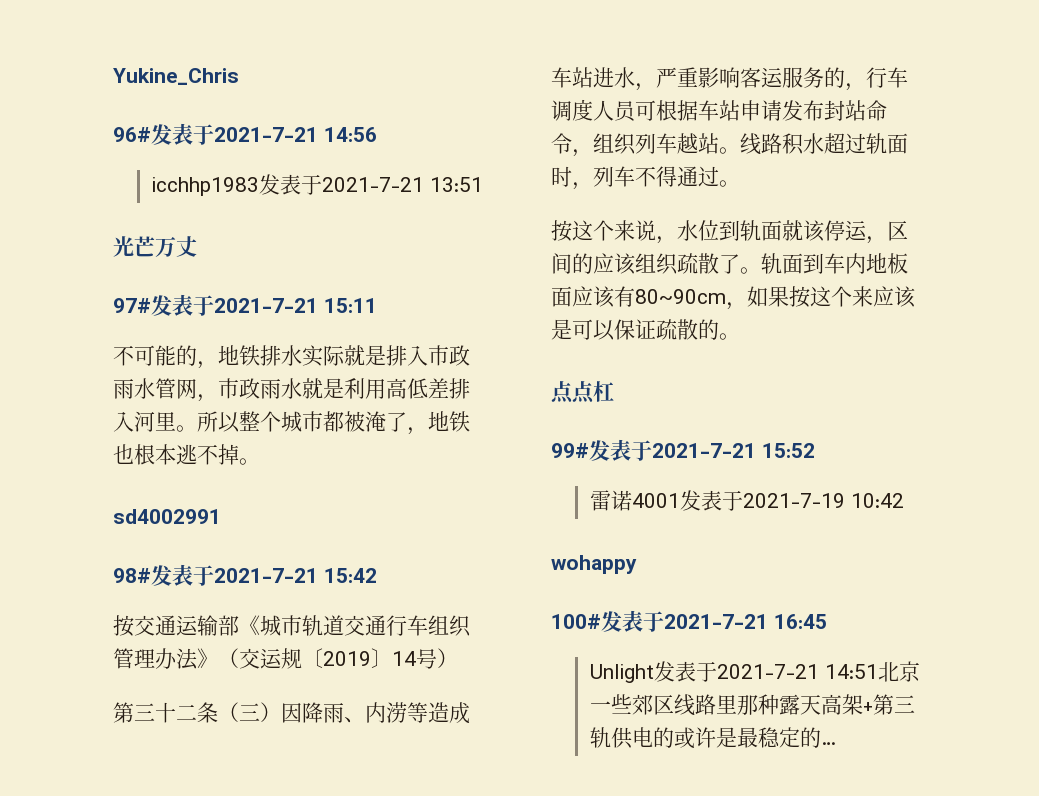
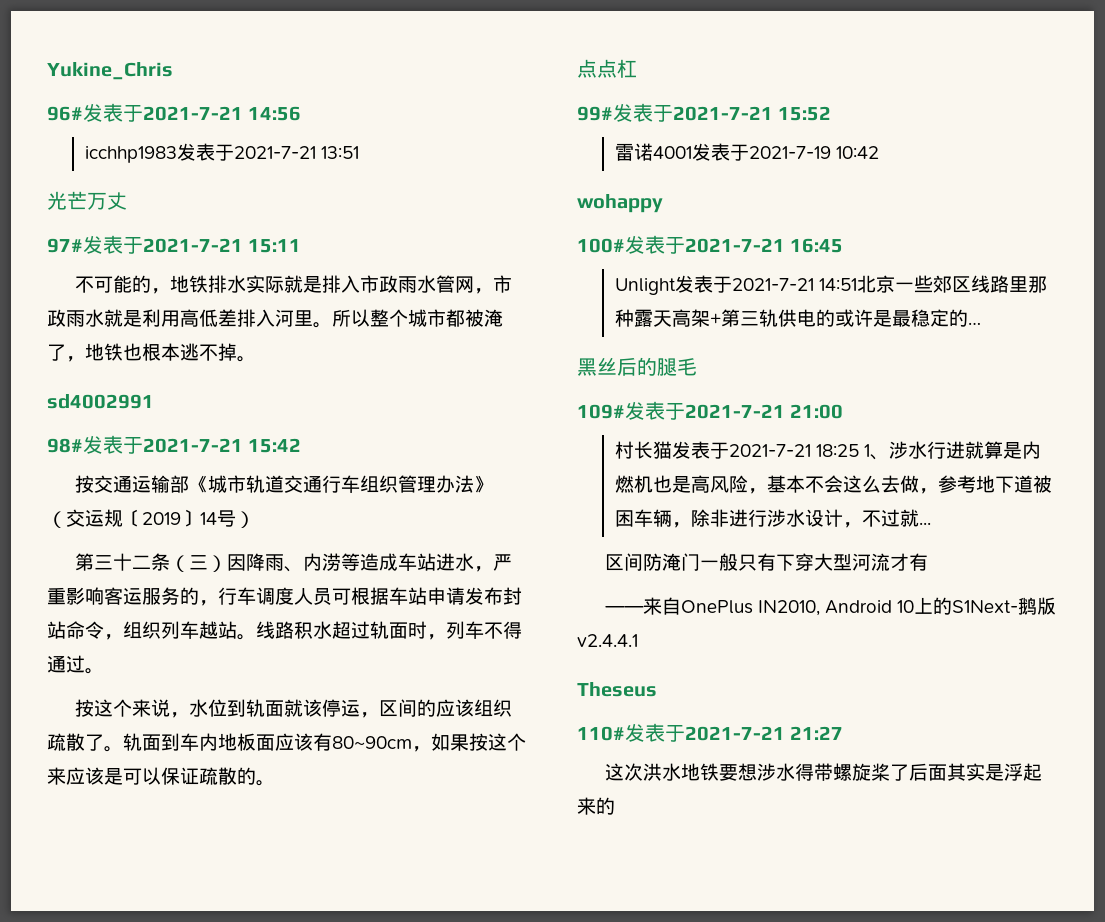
+ 黑丝后的腿毛
+ 109#发表于2021-7-21 21:00
+ 村长猫发表于2021-7-21 18:25 1、涉水行进就算是内燃机也是高风险，基本不会这么去做，参考地下道被困车辆，除非进行涉水设计，不过就...
+ 区间防淹门一般只有下穿大型河流才有
+ ——来自OnePlus IN2010, Android 10上的S1Next-鹅版v2.4.4.1
+ Theseus
+ 110#发表于2021-7-21 21:27
+ 这次洪水地铁要想涉水得带螺旋桨了后面其实是浮起来的

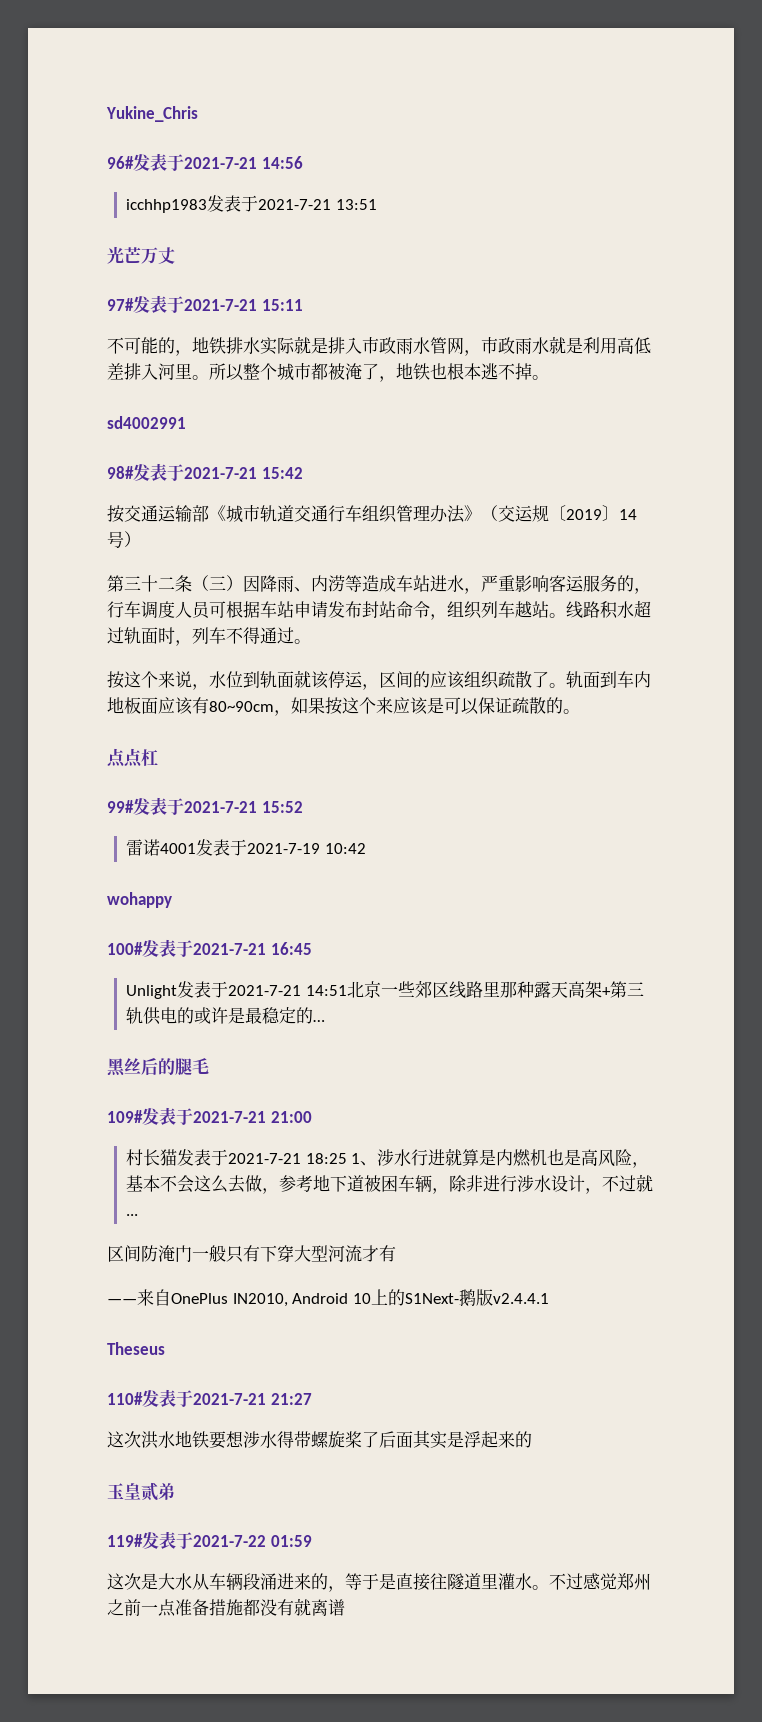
+ 玉皇贰弟
+ 119#发表于2021-7-22 01:59
+ 这次是大水从车辆段涌进来的，等于是直接往隧道里灌水。不过感觉郑州之前一点准备措施都没有就离谱

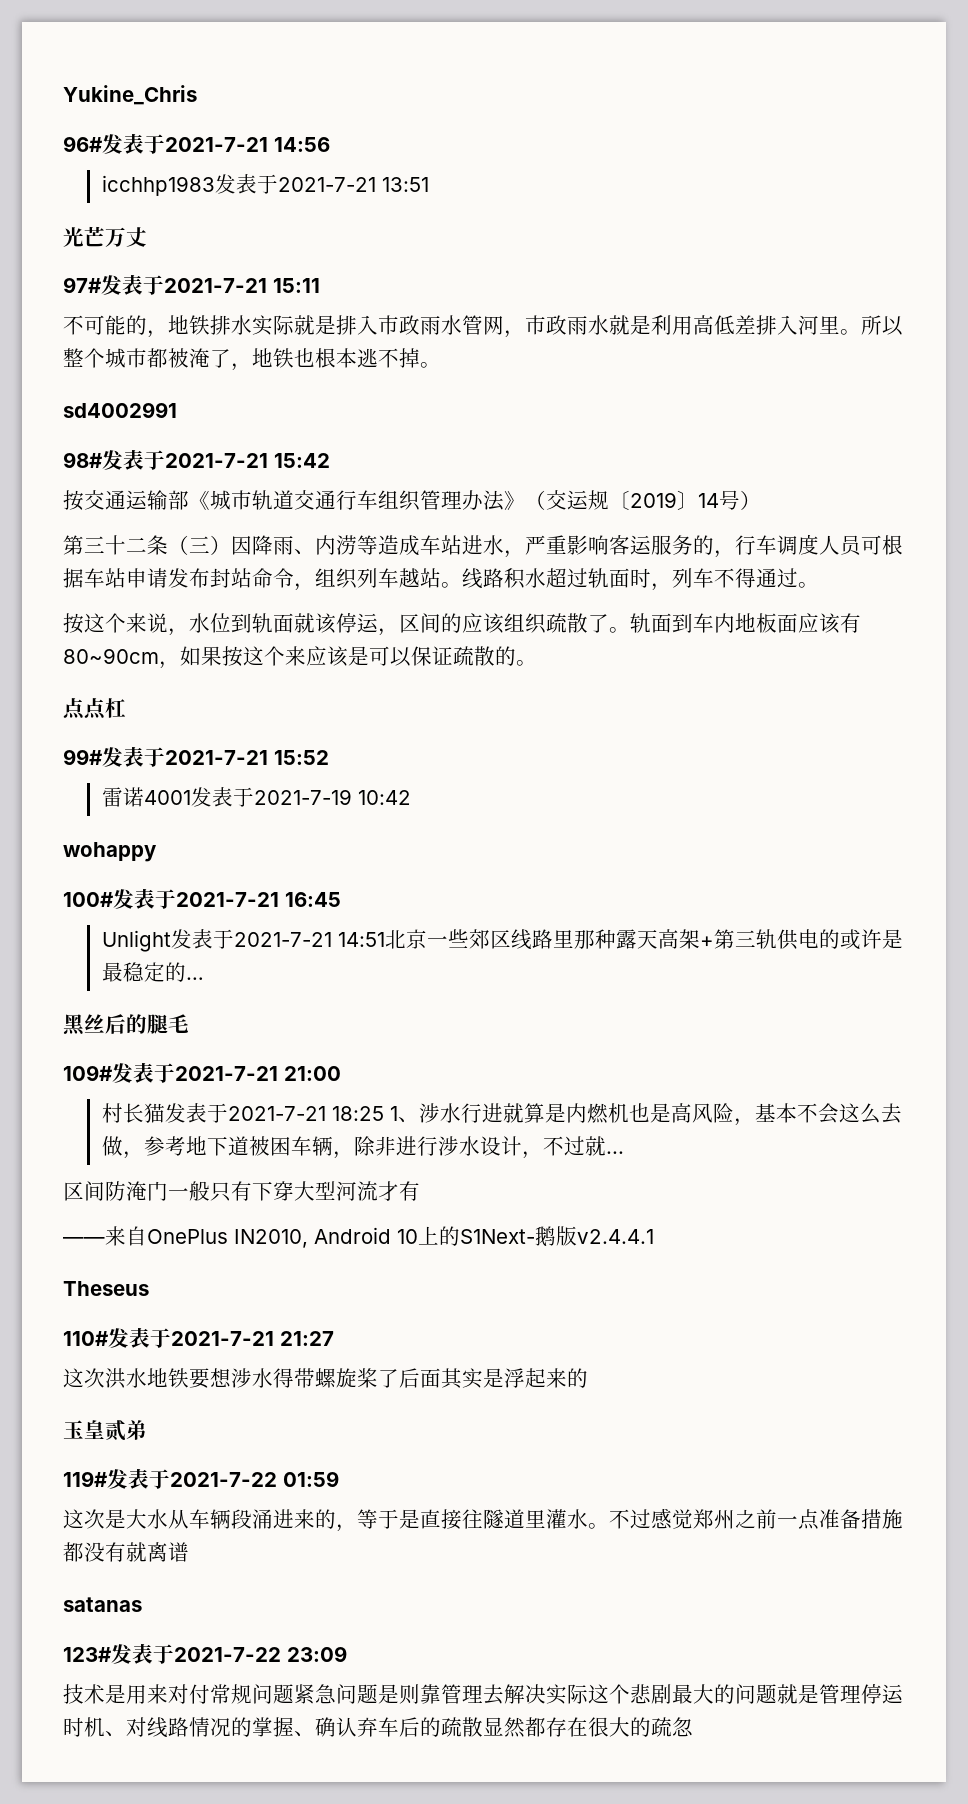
+ satanas
+ 123#发表于2021-7-22 23:09
+ 技术是用来对付常规问题紧急问题是则靠管理去解决实际这个悲剧最大的问题就是管理停运时机、对线路情况的掌握、确认弃车后的疏散显然都存在很大的疏忽

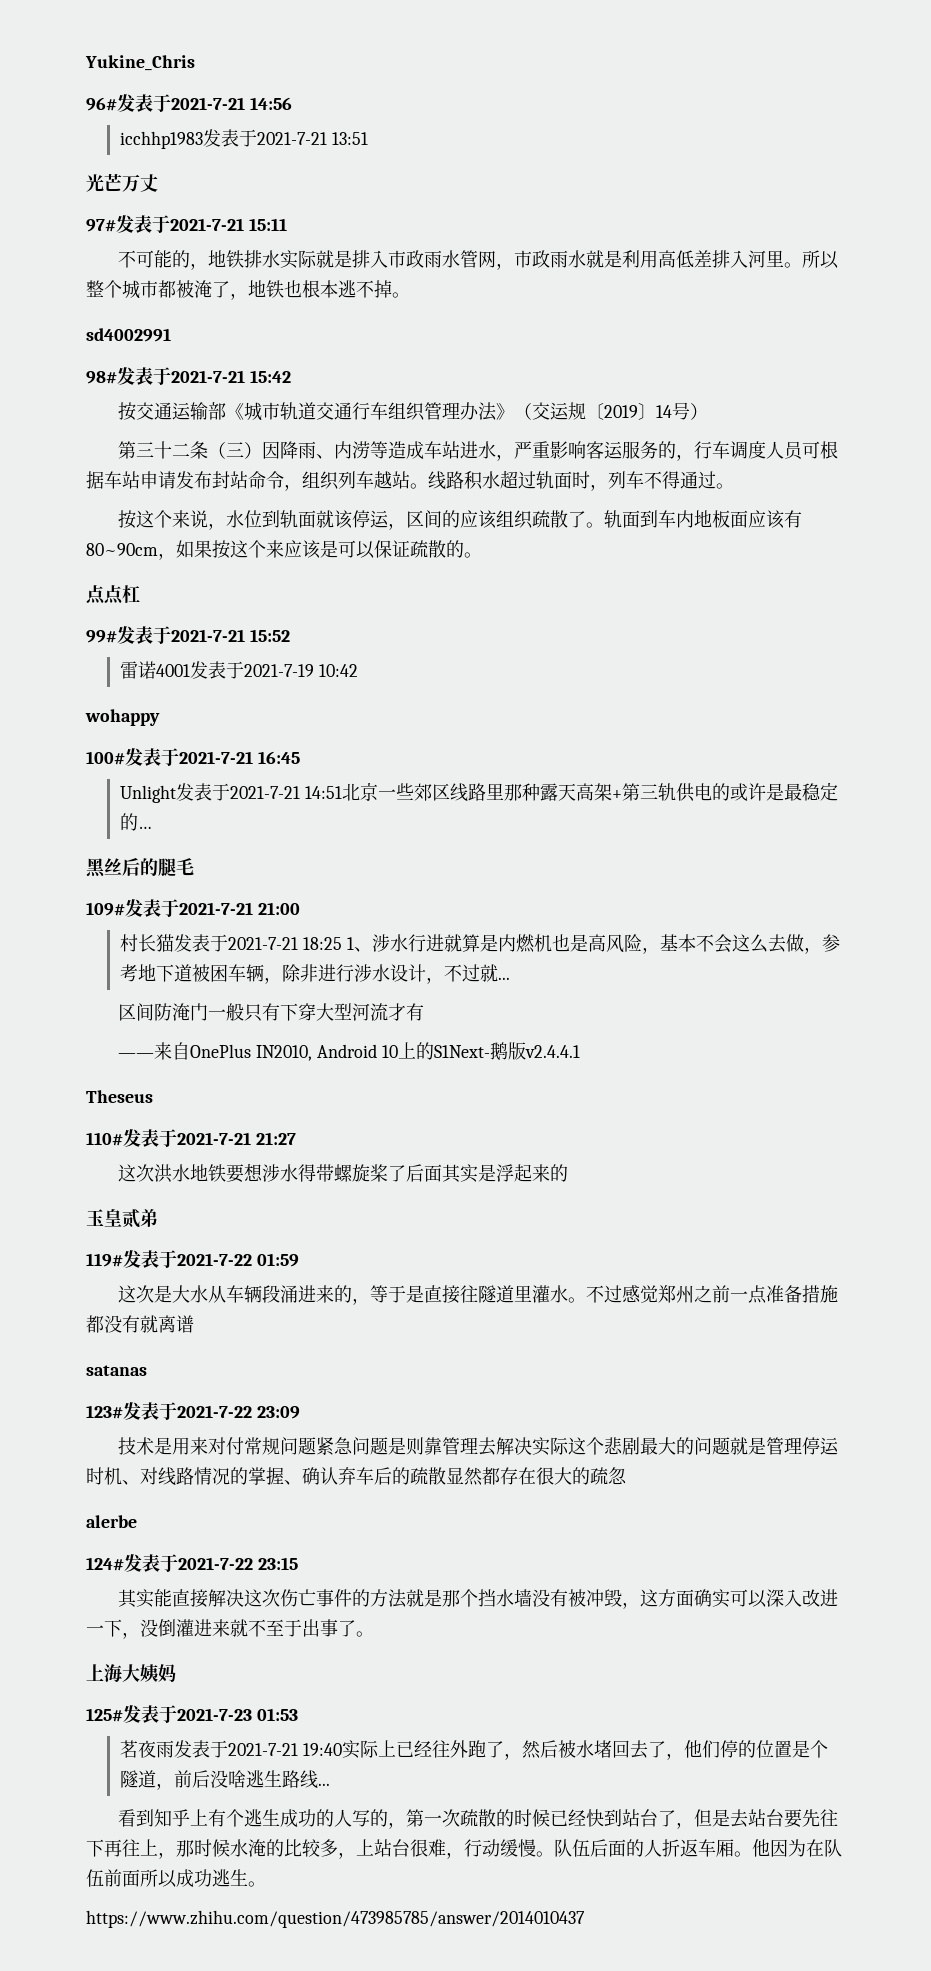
+ alerbe
+ 124#发表于2021-7-22 23:15
+ 其实能直接解决这次伤亡事件的方法就是那个挡水墙没有被冲毁，这方面确实可以深入改进一下，没倒灌进来就不至于出事了。
+ 上海大姨妈
+ 125#发表于2021-7-23 01:53
+ 茗夜雨发表于2021-7-21 19:40实际上已经往外跑了，然后被水堵回去了，他们停的位置是个隧道，前后没啥逃生路线...
+ 看到知乎上有个逃生成功的人写的，第一次疏散的时候已经快到站台了，但是去站台要先往下再往上，那时候水淹的比较多，上站台很难，行动缓慢。队伍后面的人折返车厢。他因为在队伍前面所以成功逃生。
+ https://www.zhihu.com/question/473985785/answer/2014010437

